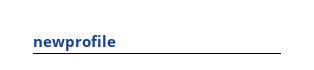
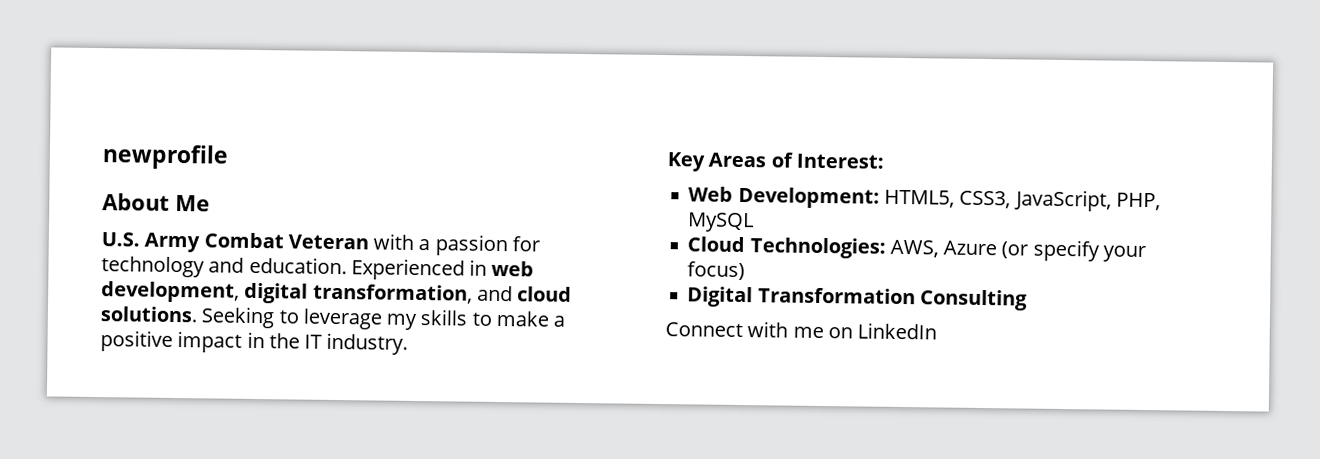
+ About Me
+ U.S. Army Combat Veteran with a passion for technology and education. Experienced in web development, digital transformation, and cloud solutions. Seeking to leverage my skills to make a positive impact in the IT industry.
+ Key Areas of Interest:
+ Web Development: HTML5, CSS3, JavaScript, PHP, MySQL
+ Cloud Technologies: AWS, Azure (or specify your focus)
+ Digital Transformation Consulting
+ Connect with me on LinkedIn

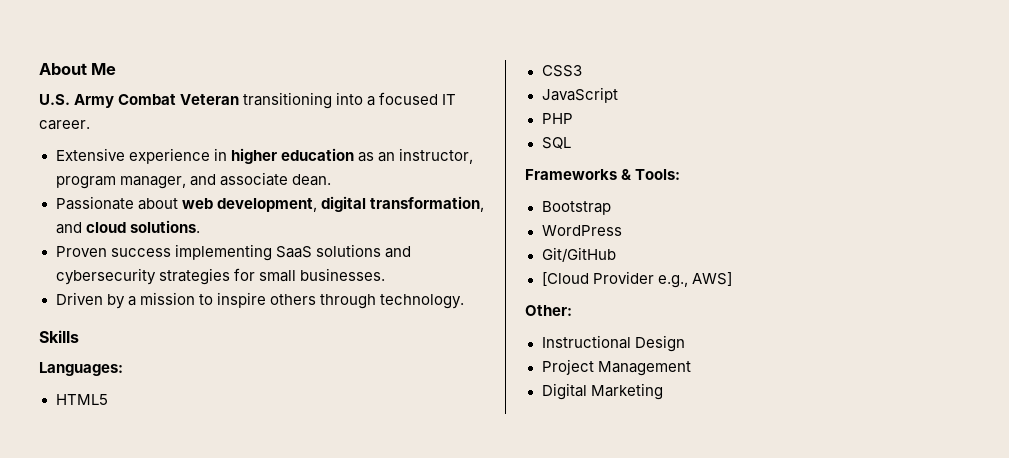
- newprofile
- U.S. Army Combat Veteran with a passion for technology and education. Experienced in web development, digital transformation, and cloud solutions. Seeking to leverage my skills to make a positive impact in the IT industry.
- Key Areas of Interest:
- Web Development: HTML5, CSS3, JavaScript, PHP, MySQL
- Cloud Technologies: AWS, Azure (or specify your focus)
- Digital Transformation Consulting
- Connect with me on LinkedIn
+ U.S. Army Combat Veteran transitioning into a focused IT career.
+ Extensive experience in higher education as an instructor, program manager, and associate dean.
+ Passionate about web development, digital transformation, and cloud solutions.
+ Proven success implementing SaaS solutions and cybersecurity strategies for small businesses.
+ Driven by a mission to inspire others through technology.
+ Skills
+ Languages:
+ HTML5
+ CSS3
+ JavaScript
+ PHP
+ SQL
+ Frameworks & Tools:
+ Bootstrap
+ WordPress
+ Git/GitHub
+ [Cloud Provider e.g., AWS]
+ Other:
+ Instructional Design
+ Project Management
+ Digital Marketing

